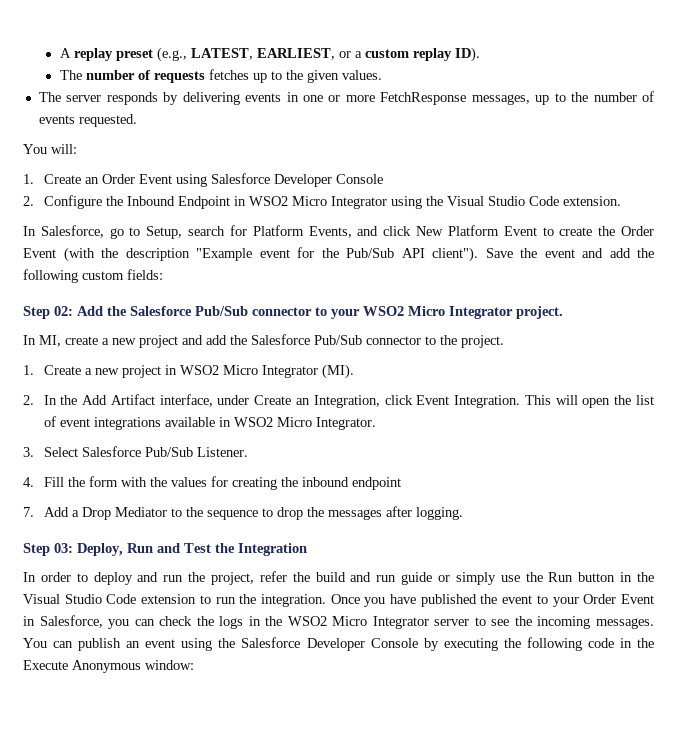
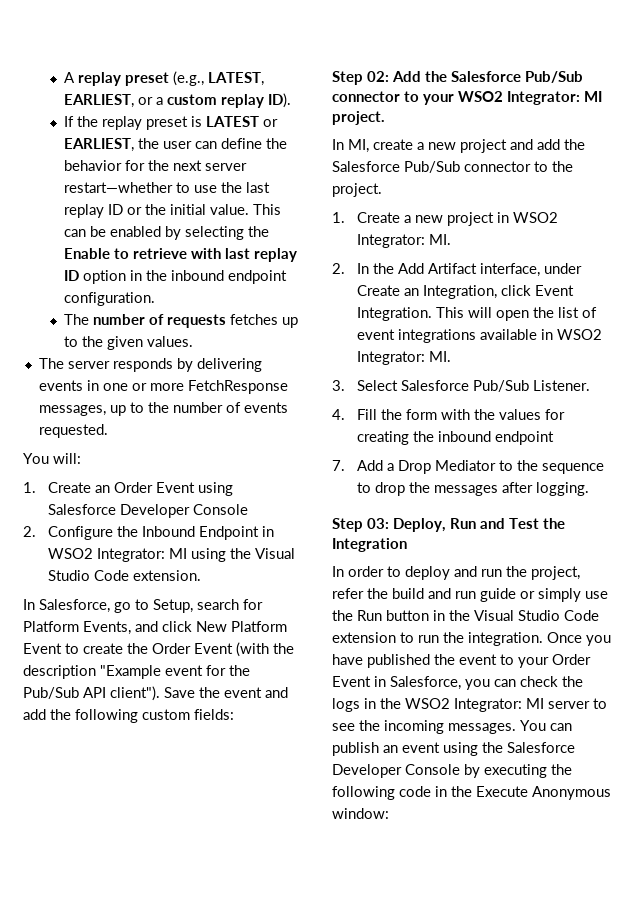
+ If the replay preset is LATEST or EARLIEST, the user can define the behavior for the next server restart—whether to use the last replay ID or the initial value. This can be enabled by selecting the Enable to retrieve with last replay ID option in the inbound endpoint configuration.
- 2. Configure the Inbound Endpoint in WSO2 Micro Integrator using the Visual Studio Code extension.
+ 2. Configure the Inbound Endpoint in WSO2 Integrator: MI using the Visual Studio Code extension.
- Step 02: Add the Salesforce Pub/Sub connector to your WSO2 Micro Integrator project.
+ Step 02: Add the Salesforce Pub/Sub connector to your WSO2 Integrator: MI project.
- 1. Create a new project in WSO2 Micro Integrator (MI).
+ 1. Create a new project in WSO2 Integrator: MI.
- This will open the list of event integrations available in WSO2 Micro Integrator.
+ This will open the list of event integrations available in WSO2 Integrator: MI.
- Once you have published the event to your Order Event in Salesforce, you can check the logs in the WSO2 Micro Integrator server to see the incoming messages.
+ Once you have published the event to your Order Event in Salesforce, you can check the logs in the WSO2 Integrator: MI server to see the incoming messages.

